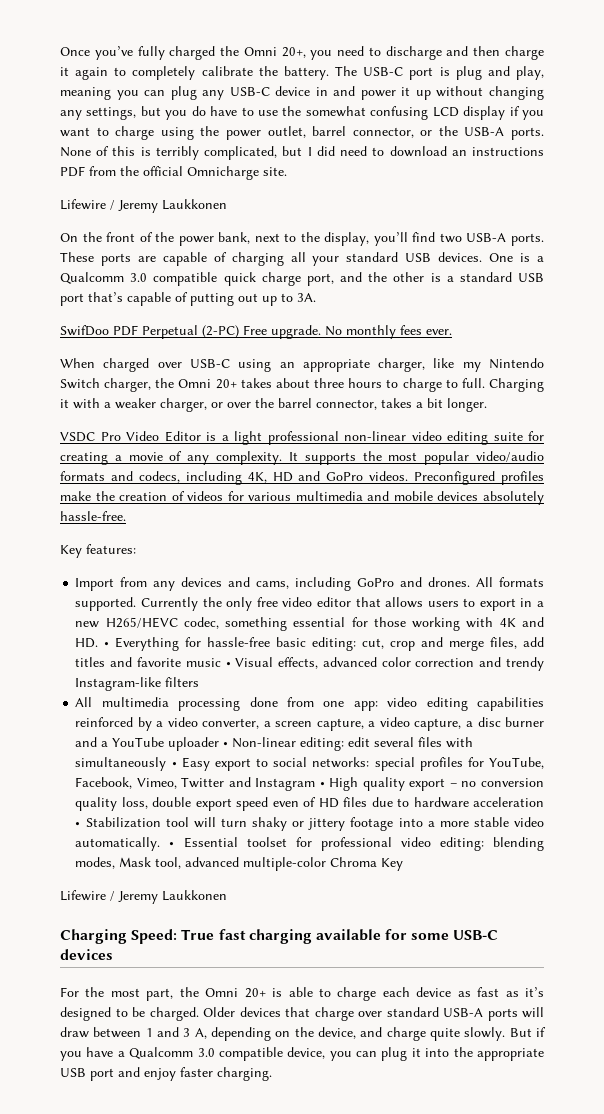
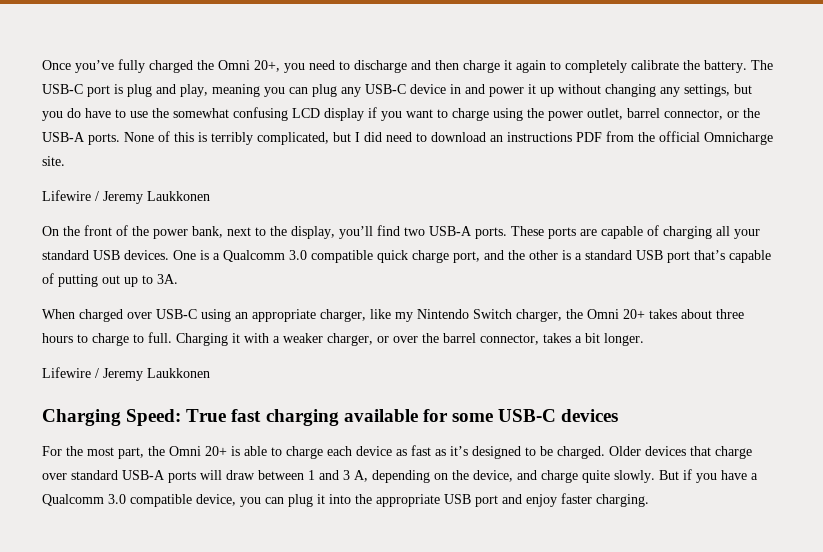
- SwifDoo PDF Perpetual (2-PC) Free upgrade. No monthly fees ever.
- VSDC Pro Video Editor is a light professional non-linear video editing suite for creating a movie of any complexity. It supports the most popular video/audio formats and codecs, including 4K, HD and GoPro videos. Preconfigured profiles make the creation of videos for various multimedia and mobile devices absolutely hassle-free.
- Key features:
- Import from any devices and cams, including GoPro and drones. All formats supported. Сurrently the only free video editor that allows users to export in a new H265/HEVC codec, something essential for those working with 4K and HD. • Everything for hassle-free basic editing: cut, crop and merge files, add titles and favorite music • Visual effects, advanced color correction and trendy Instagram-like filters
- All multimedia processing done from one app: video editing capabilities reinforced by a video converter, a screen capture, a video capture, a disc burner and a YouTube uploader • Non-linear editing: edit several files with simultaneously • Easy export to social networks: special profiles for YouTube, Facebook, Vimeo, Twitter and Instagram • High quality export – no conversion quality loss, double export speed even of HD files due to hardware acceleration • Stabilization tool will turn shaky or jittery footage into a more stable video automatically. • Essential toolset for professional video editing: blending modes, Mask tool, advanced multiple-color Chroma Key

